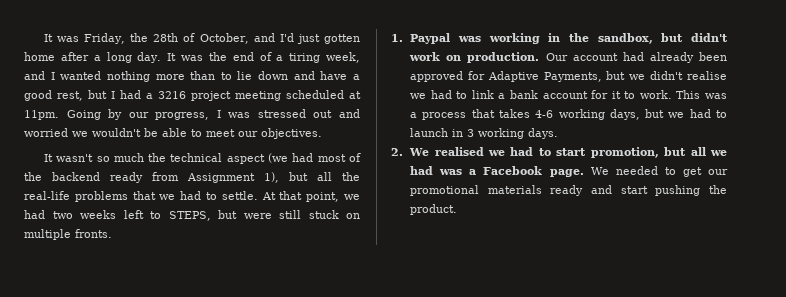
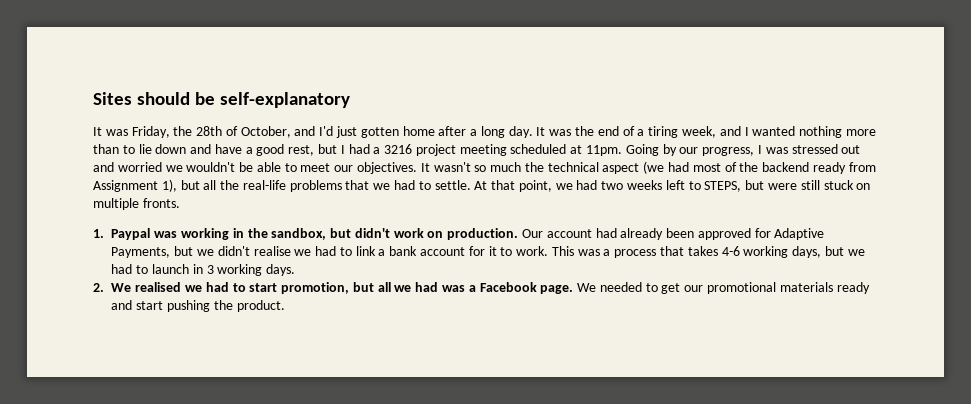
+ Sites should be self-explanatory
- Going by our progress, I was stressed out and worried we wouldn't be able to meet our objectives.
- It wasn't so much the technical aspect (we had most of the backend ready from Assignment 1), but all the real-life problems that we had to settle.
+ Going by our progress, I was stressed out and worried we wouldn't be able to meet our objectives. It wasn't so much the technical aspect (we had most of the backend ready from Assignment 1), but all the real-life problems that we had to settle.

